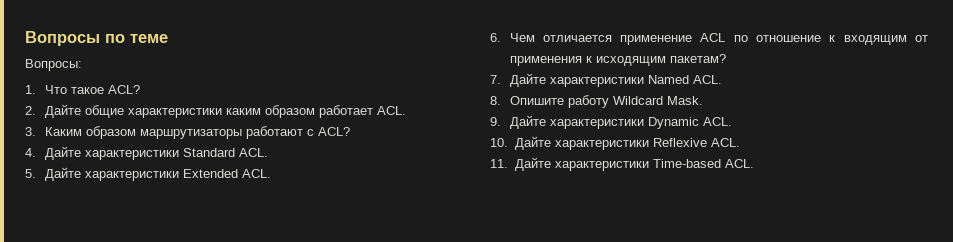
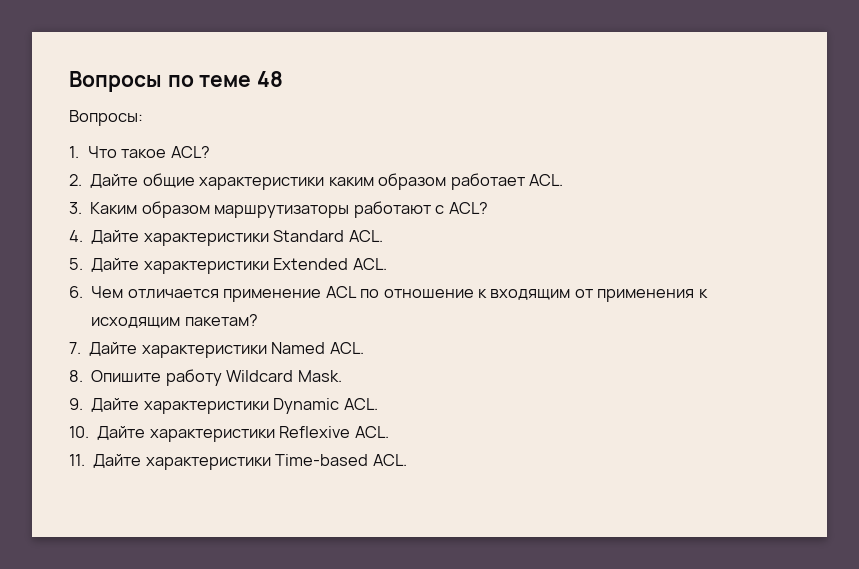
- Вопросы по теме
+ Вопросы по теме 48

